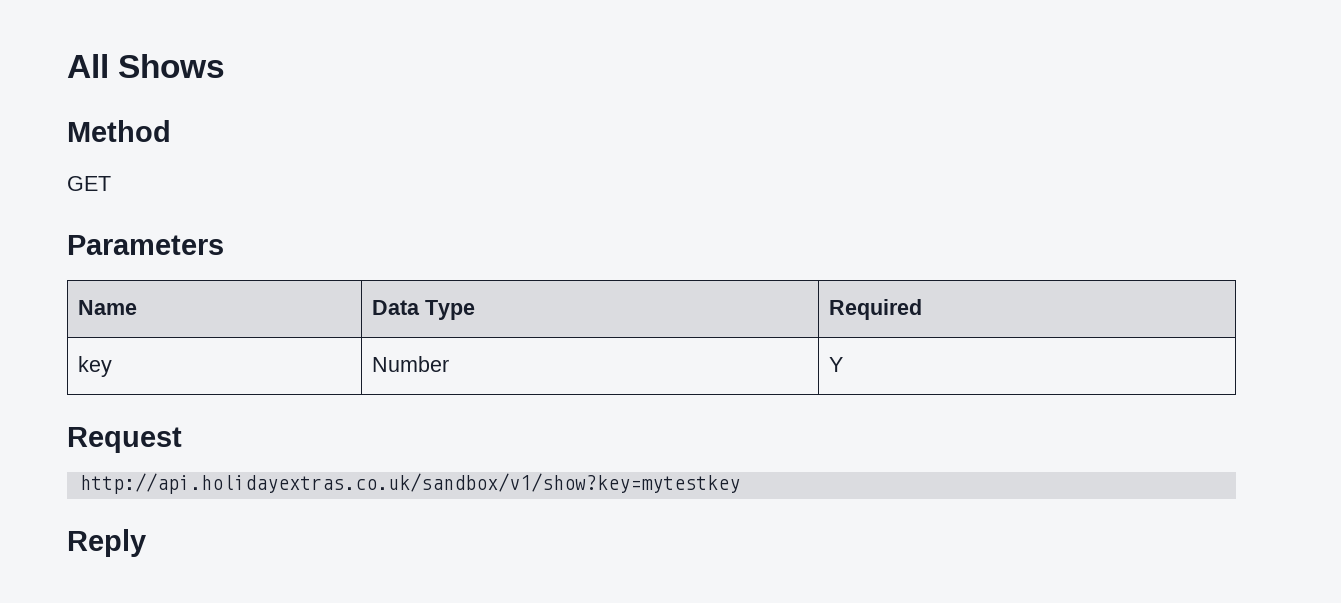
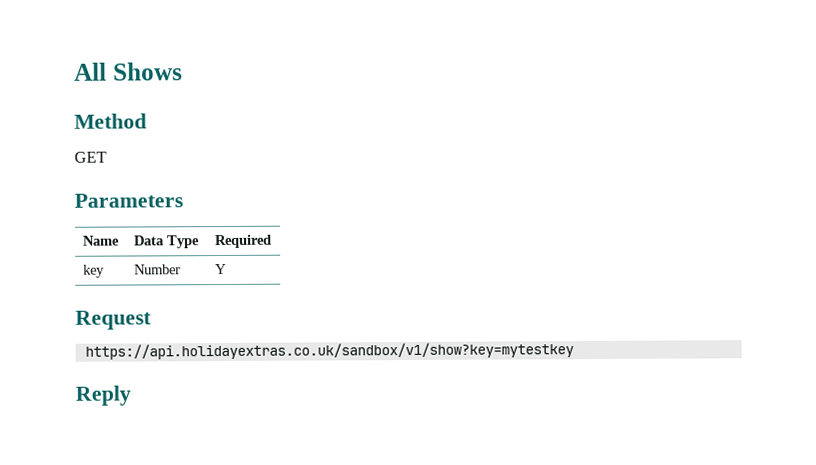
- http://api.holidayextras.co.uk/sandbox/v1/show?key=mytestkey
+ https://api.holidayextras.co.uk/sandbox/v1/show?key=mytestkey

